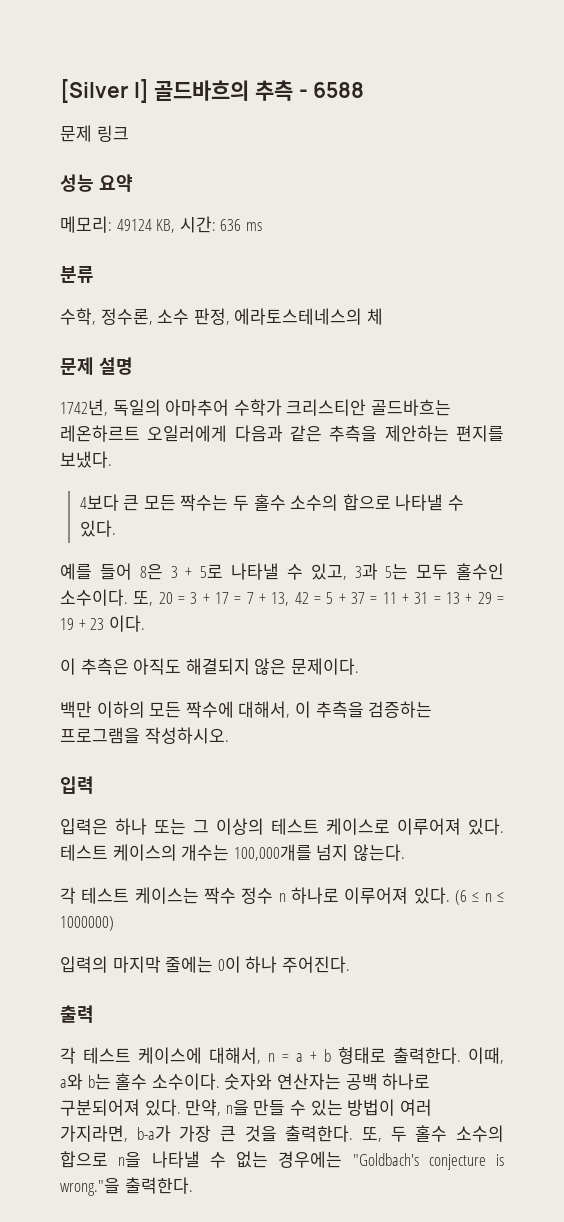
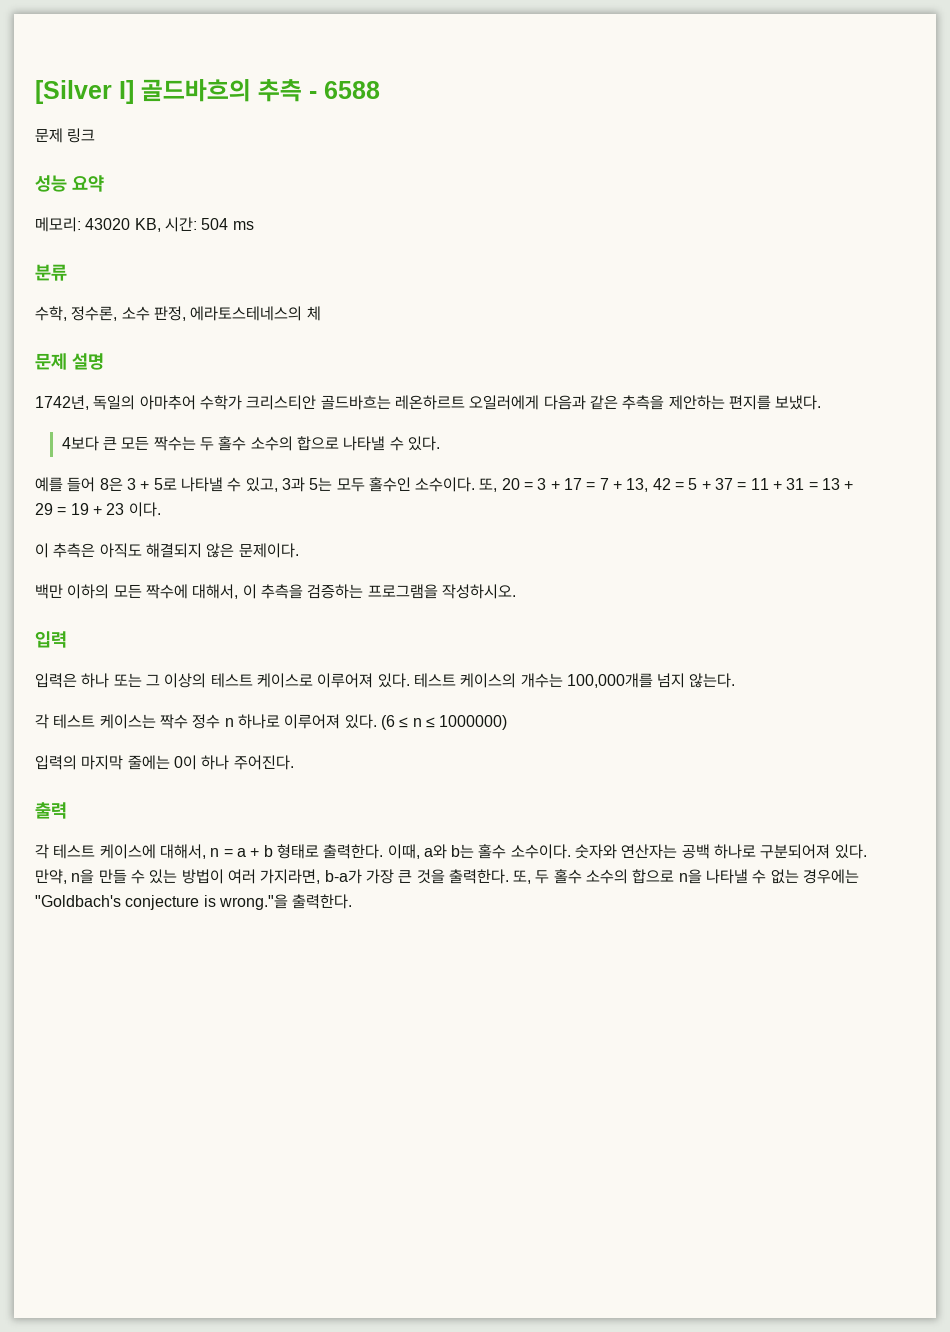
- 메모리: 49124 KB, 시간: 636 ms
+ 메모리: 43020 KB, 시간: 504 ms

